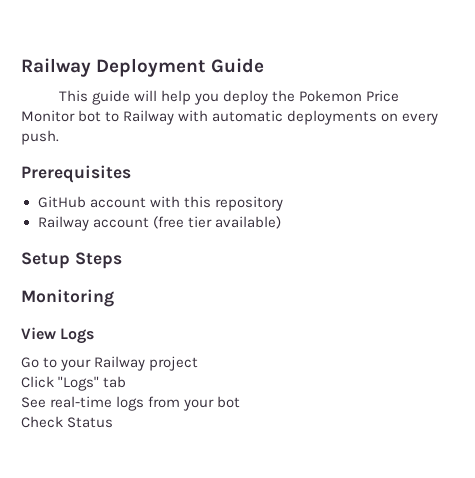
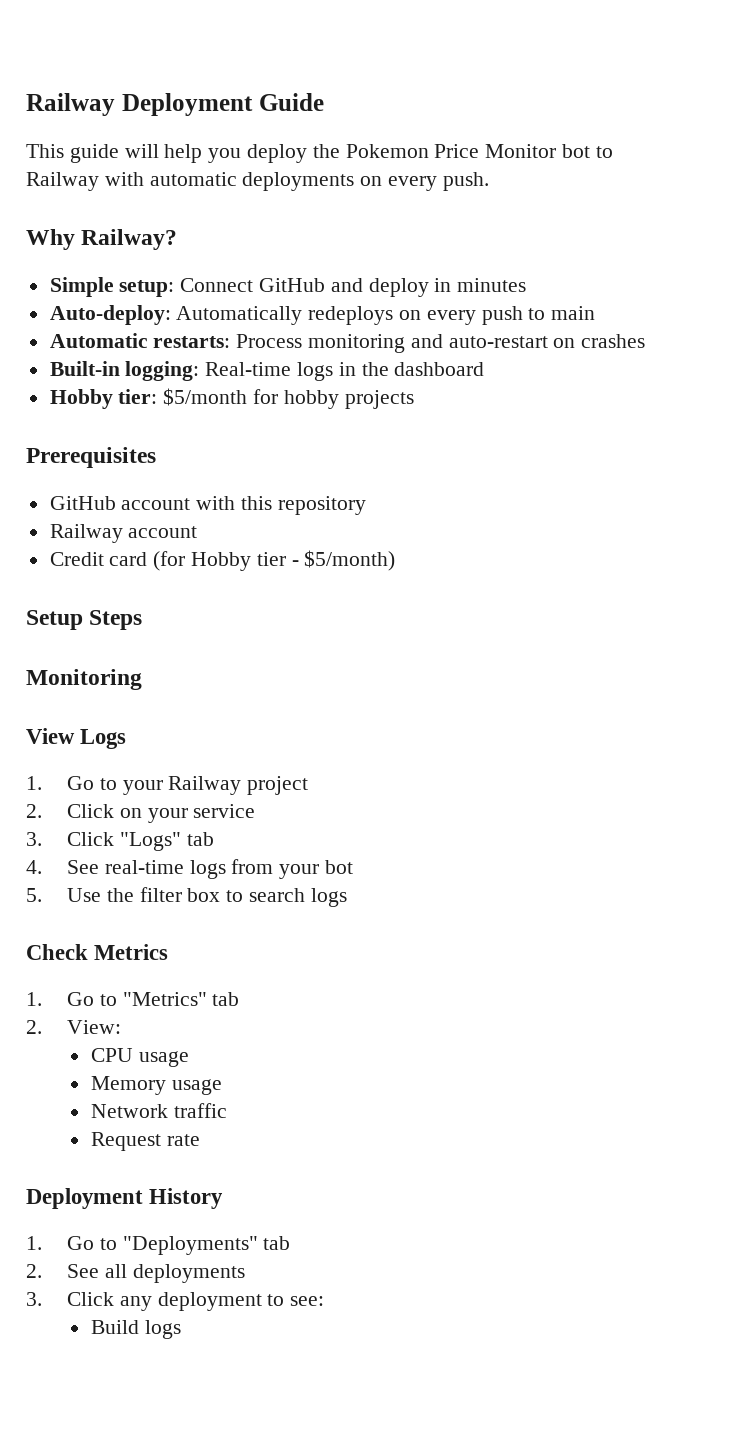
+ Why Railway?
+ Simple setup: Connect GitHub and deploy in minutes
+ Auto-deploy: Automatically redeploys on every push to main
+ Automatic restarts: Process monitoring and auto-restart on crashes
+ Built-in logging: Real-time logs in the dashboard
+ Hobby tier: $5/month for hobby projects
- Railway account (free tier available)
+ Railway account
+ Credit card (for Hobby tier - $5/month)
- Go to your Railway project
+ 1. Go to your Railway project
- Click "Logs" tab
+ 2. Click on your service
+ 3. Click "Logs" tab
- See real-time logs from your bot
+ 4. See real-time logs from your bot
- Check Status
+ 5. Use the filter box to search logs
+ Check Metrics
+ 1. Go to "Metrics" tab
+ 2. View:
+ CPU usage
+ Memory usage
+ Network traffic
+ Request rate
+ Deployment History
+ 1. Go to "Deployments" tab
+ 2. See all deployments
+ 3. Click any deployment to see:
+ Build logs

